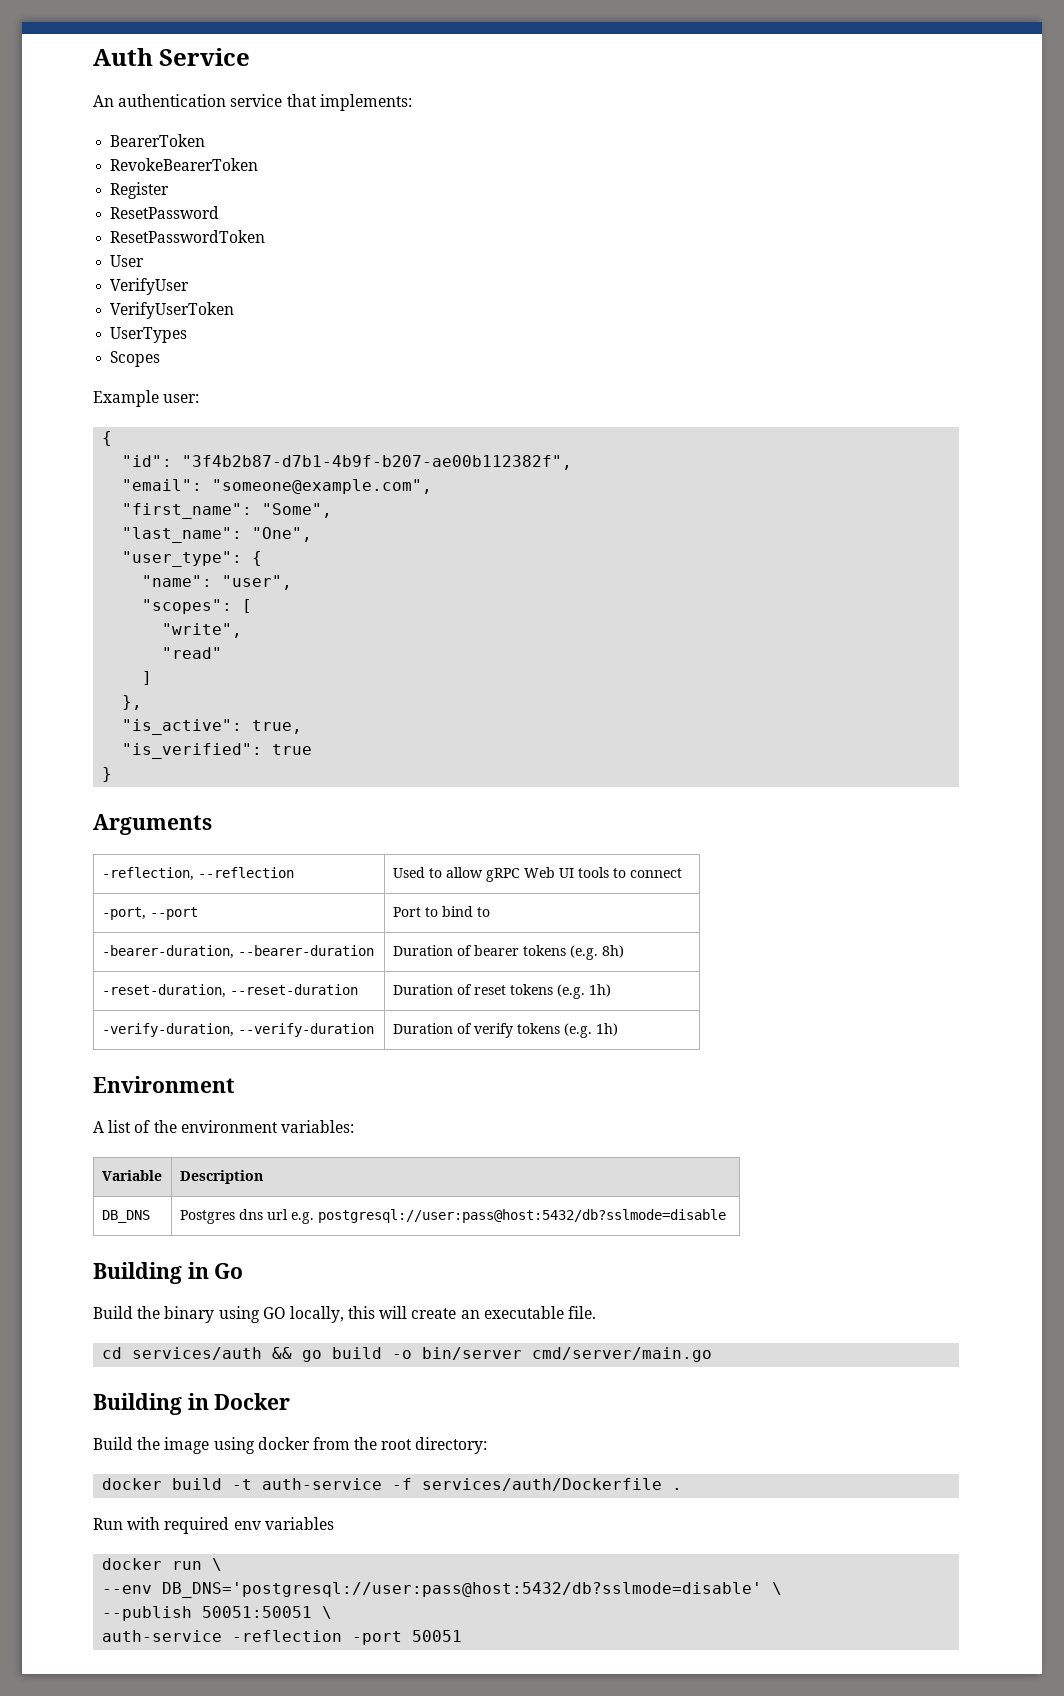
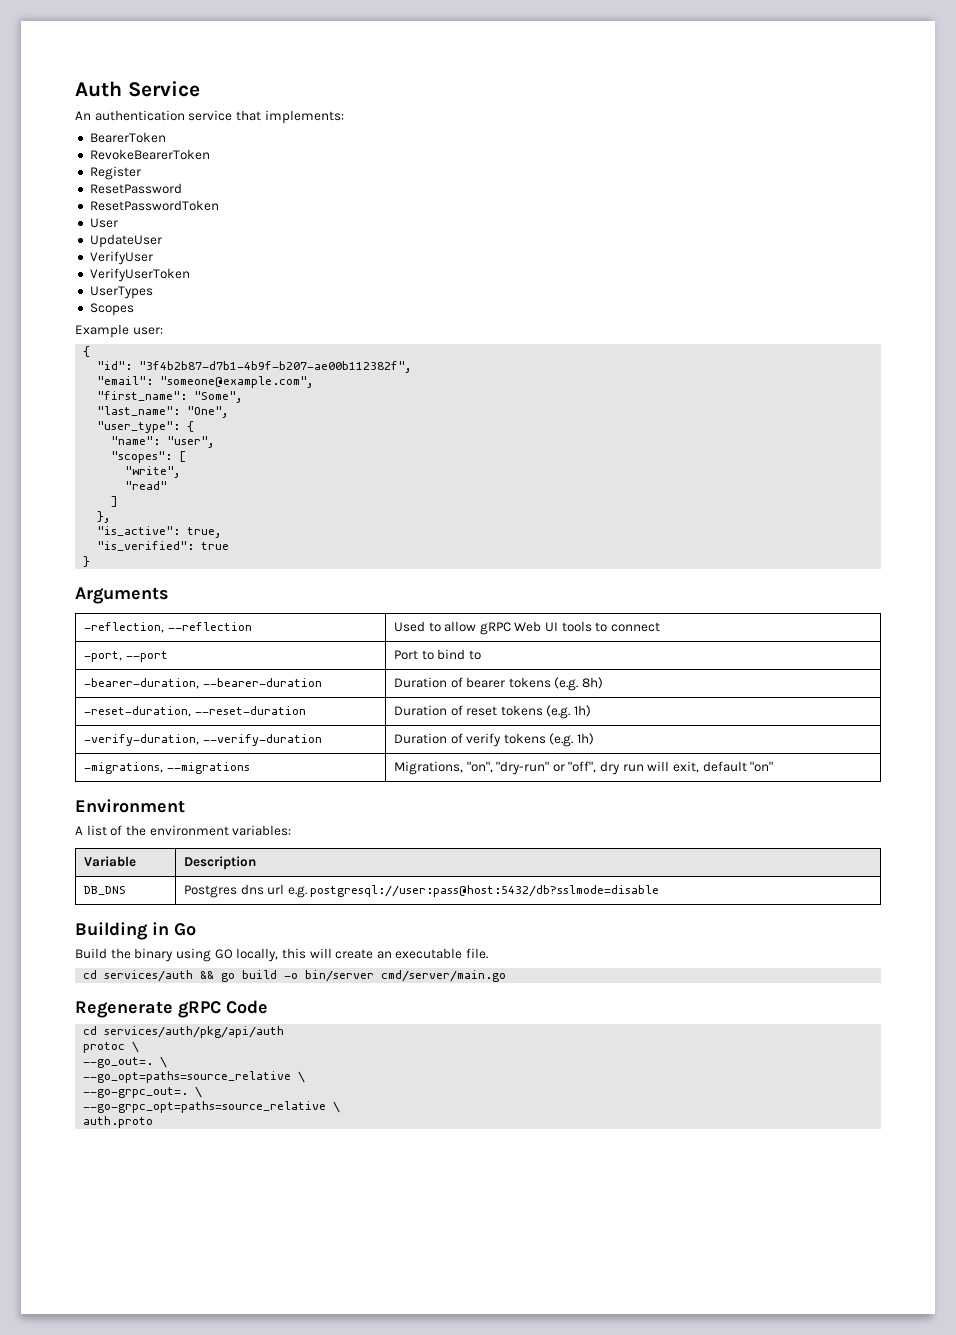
+ UpdateUser
+ -migrations, --migrations | Migrations, "on", "dry-run" or "off", dry run will exit, default "on"
- Building in Docker
- Build the image using docker from the root directory:
- docker build -t auth-service -f services/auth/Dockerfile .
- Run with required env variables
- docker run \
- --env DB_DNS='postgresql://user:pass@host:5432/db?sslmode=disable' \
- --publish 50051:50051 \
- auth-service -reflection -port 50051
+ Regenerate gRPC Code
+ cd services/auth/pkg/api/auth
+ protoc \
+ --go_out=. \
+ --go_opt=paths=source_relative \
+ --go-grpc_out=. \
+ --go-grpc_opt=paths=source_relative \
+ auth.proto

